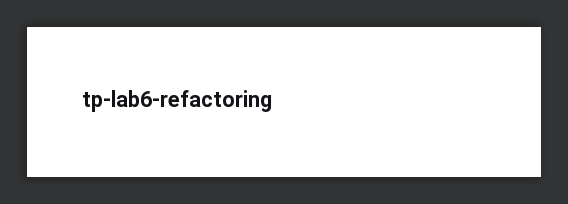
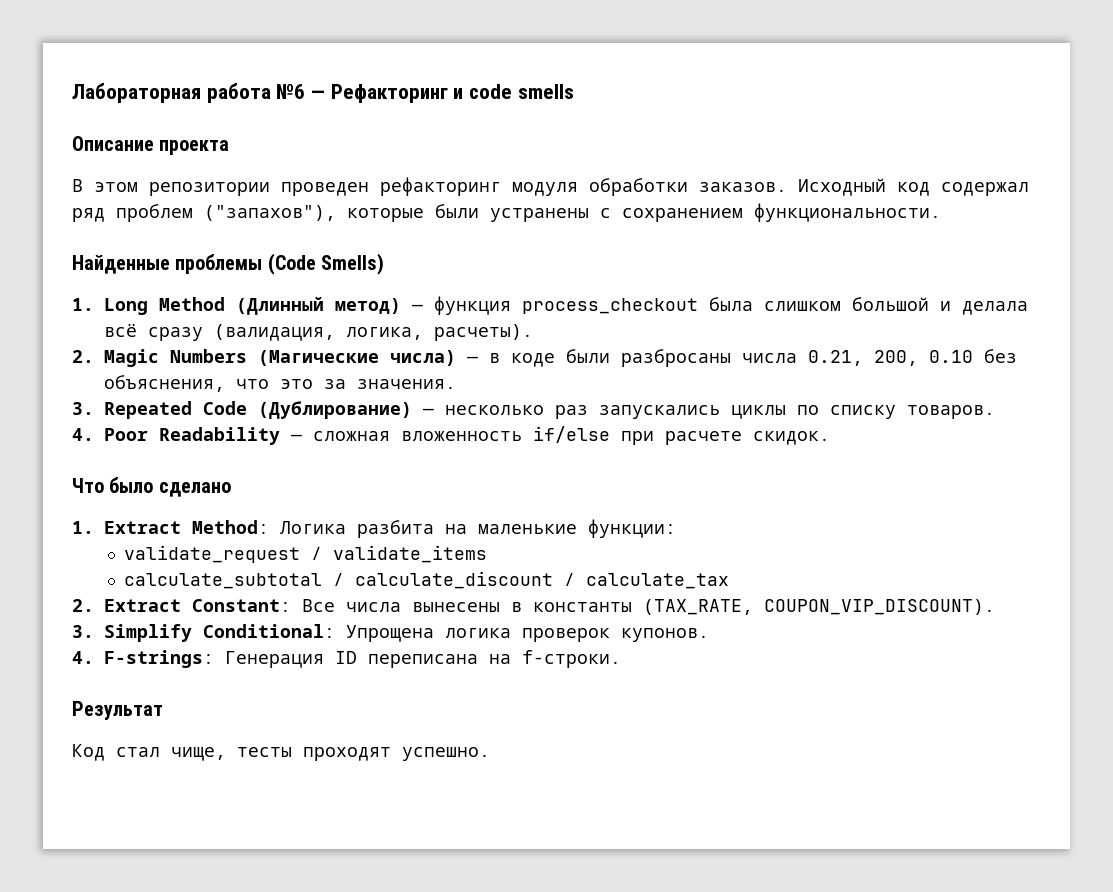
- tp-lab6-refactoring
+ Лабораторная работа №6 — Рефакторинг и code smells
+ Описание проекта
+ В этом репозитории проведен рефакторинг модуля обработки заказов. Исходный код содержал ряд проблем ("запахов"), которые были устранены с сохранением функциональности.
+ Найденные проблемы (Code Smells)
+ 1. Long Method (Длинный метод) — функция process_checkout была слишком большой и делала всё сразу (валидация, логика, расчеты).
+ 2. Magic Numbers (Магические числа) — в коде были разбросаны числа 0.21, 200, 0.10 без объяснения, что это за значения.
+ 3. Repeated Code (Дублирование) — несколько раз запускались циклы по списку товаров.
+ 4. Poor Readability — сложная вложенность if/else при расчете скидок.
+ Что было сделано
+ 1. Extract Method: Логика разбита на маленькие функции:
+ validate_request / validate_items
+ calculate_subtotal / calculate_discount / calculate_tax
+ 2. Extract Constant: Все числа вынесены в константы (TAX_RATE, COUPON_VIP_DISCOUNT).
+ 3. Simplify Conditional: Упрощена логика проверок купонов.
+ 4. F-strings: Генерация ID переписана на f-строки.
+ Результат
+ Код стал чище, тесты проходят успешно.

